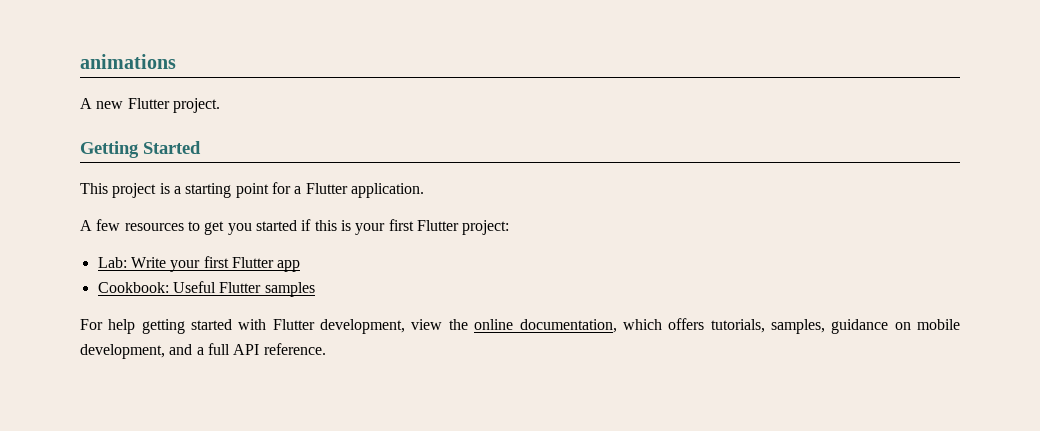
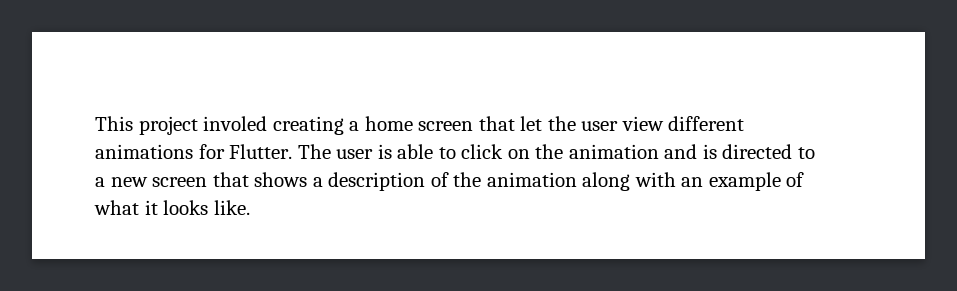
- animations
- A new Flutter project.
- Getting Started
- This project is a starting point for a Flutter application.
- A few resources to get you started if this is your first Flutter project:
- Lab: Write your first Flutter app
- Cookbook: Useful Flutter samples
- For help getting started with Flutter development, view the online documentation, which offers tutorials, samples, guidance on mobile development, and a full API reference.
+ This project involed creating a home screen that let the user view different animations for Flutter. The user is able to click on the animation and is directed to a new screen that shows a description of the animation along with an example of what it looks like.

